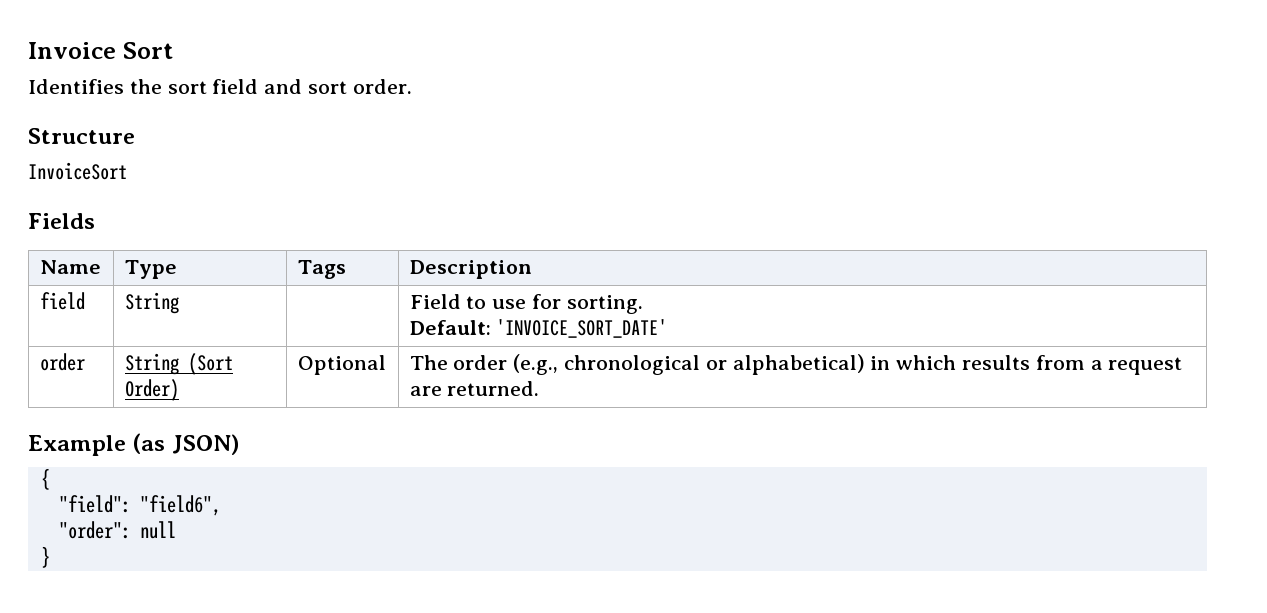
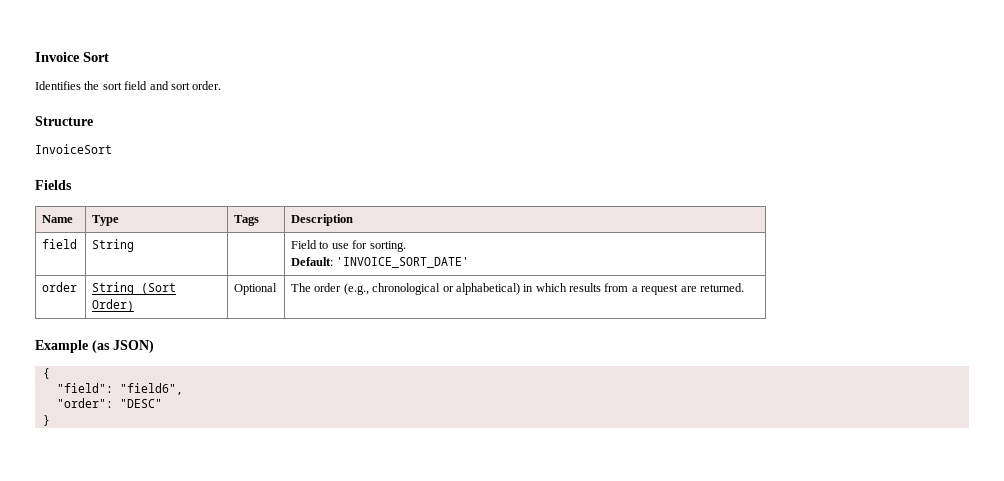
- "order": null
+ "order": "DESC"

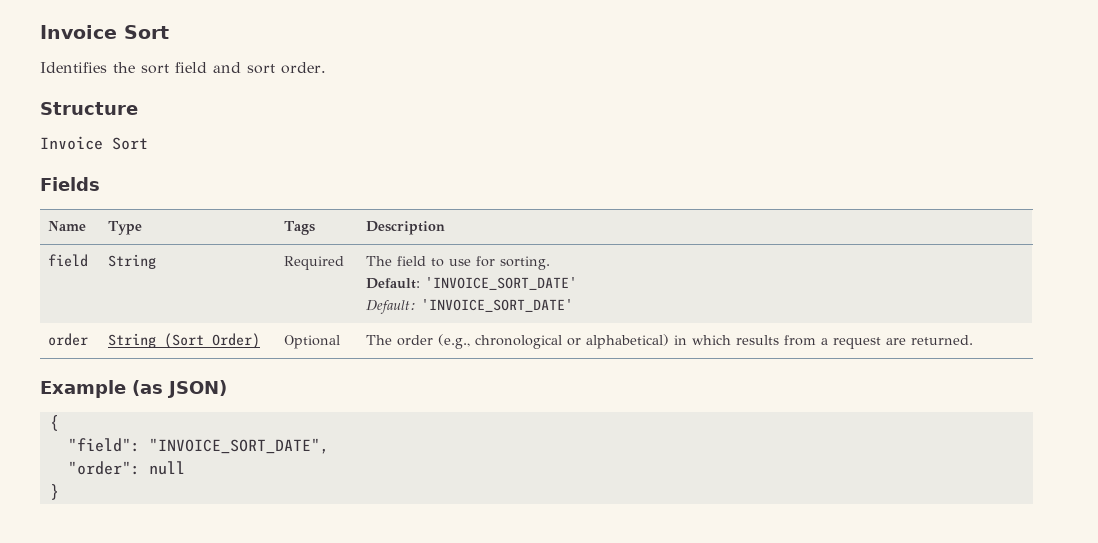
  Structure
- InvoiceSort
+ Invoice Sort
- field | String | | Field to use for sorting.
+ field | String | Required | The field to use for sorting.
+ Default: 'INVOICE_SORT_DATE'
- "field": "field6",
+ "field": "INVOICE_SORT_DATE",
- "order": "DESC"
+ "order": null

